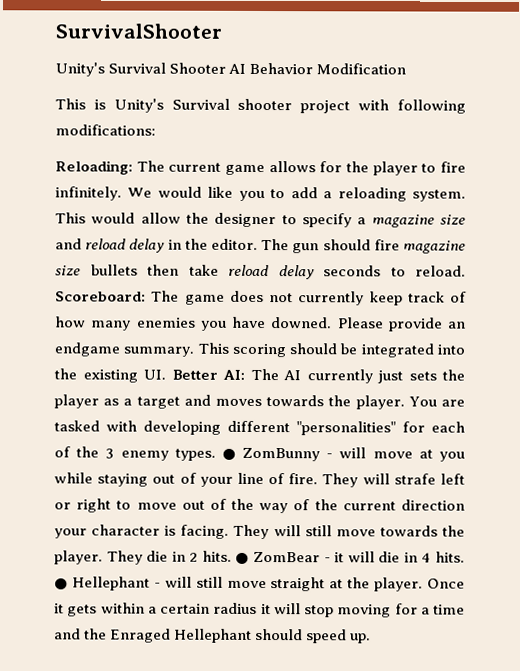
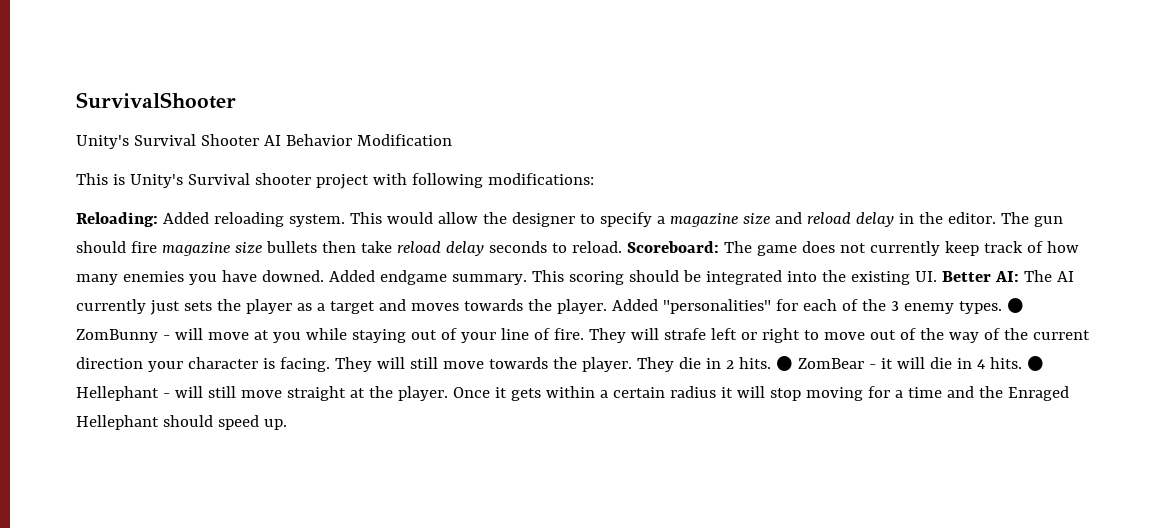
- Reloading: The current game allows for the player to fire infinitely. We would like you to add a reloading system.
+ Reloading: Added reloading system.
- Please provide an endgame summary.
+ Added endgame summary.
- You are tasked with developing different "personalities" for each of the 3 enemy types.
+ Added "personalities" for each of the 3 enemy types.

